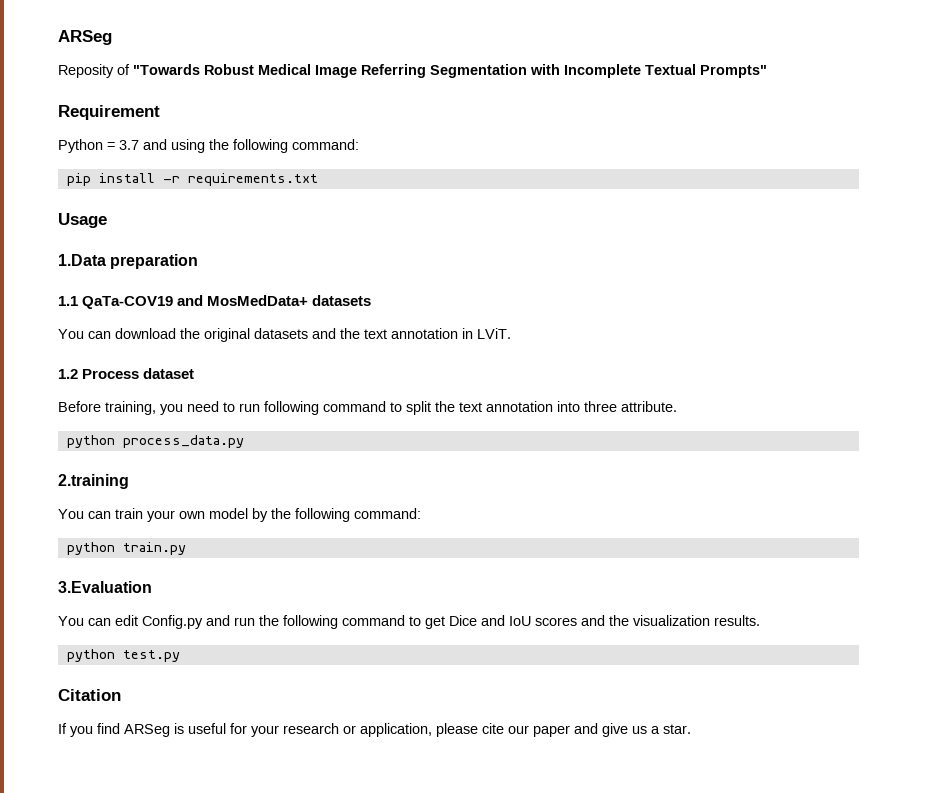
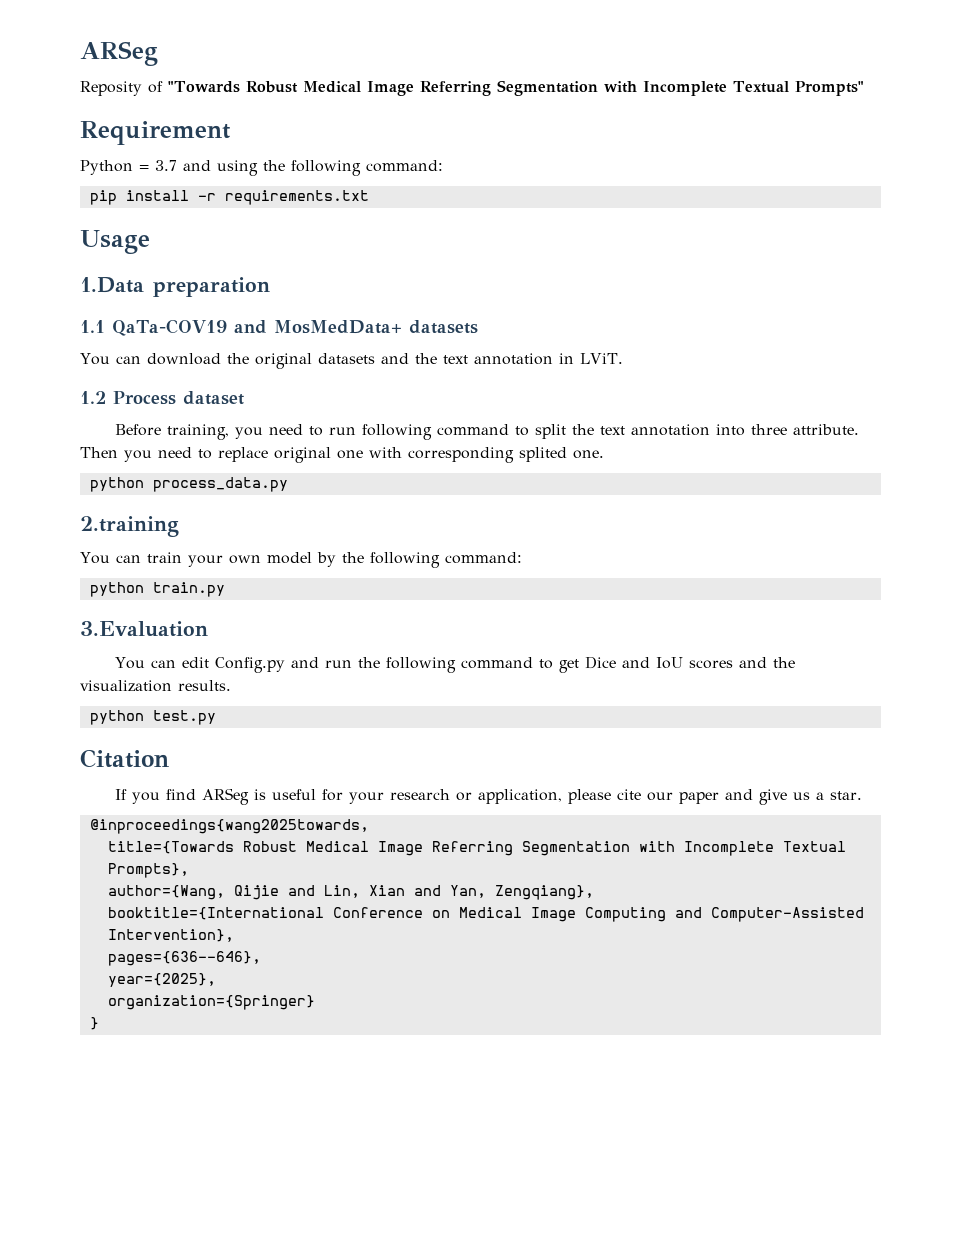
+ Then you need to replace original one with corresponding splited one.
+ @inproceedings{wang2025towards,
+ title={Towards Robust Medical Image Referring Segmentation with Incomplete Textual Prompts},
+ author={Wang, Qijie and Lin, Xian and Yan, Zengqiang},
+ booktitle={International Conference on Medical Image Computing and Computer-Assisted Intervention},
+ pages={636--646},
+ year={2025},
+ organization={Springer}
+ }

